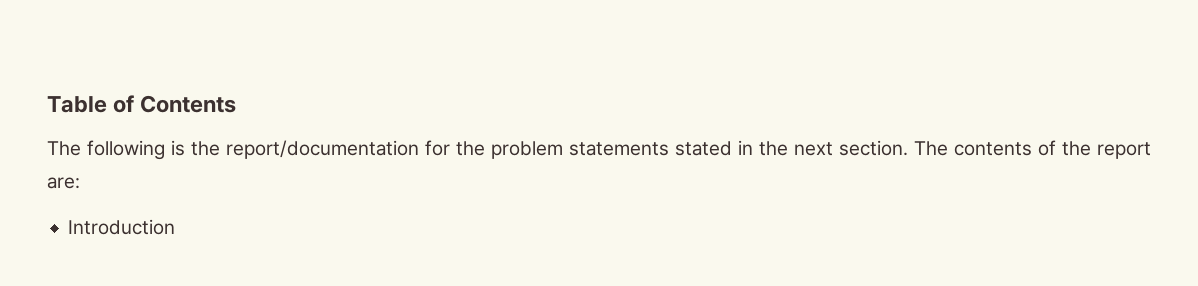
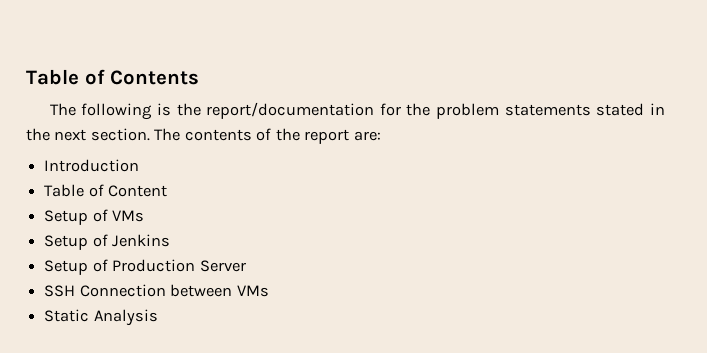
+ Table of Content
+ Setup of VMs
+ Setup of Jenkins
+ Setup of Production Server
+ SSH Connection between VMs
+ Static Analysis

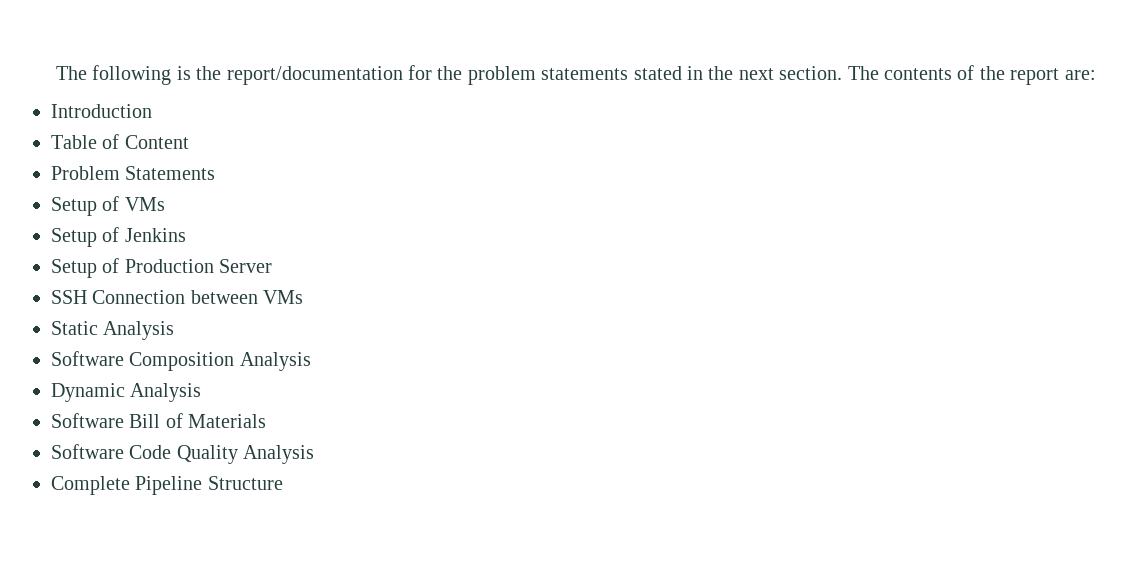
- Table of Contents
+ Problem Statements
+ Software Composition Analysis
+ Dynamic Analysis
+ Software Bill of Materials
+ Software Code Quality Analysis
+ Complete Pipeline Structure

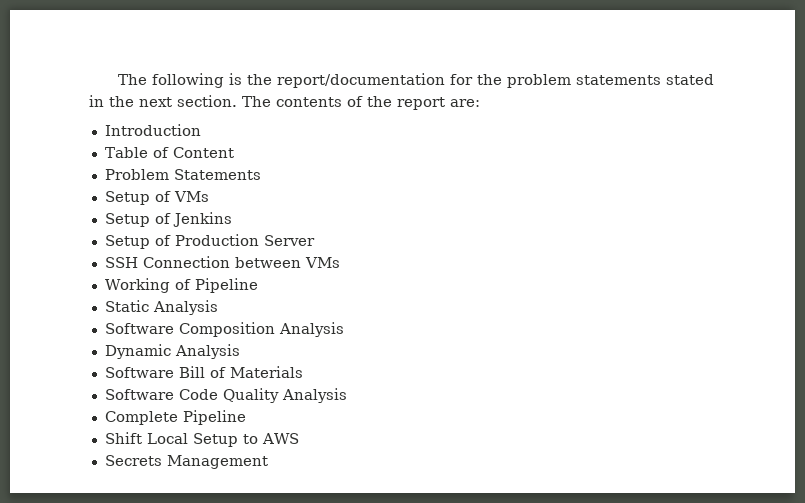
+ Working of Pipeline
- Complete Pipeline Structure
+ Complete Pipeline
+ Shift Local Setup to AWS
+ Secrets Management

